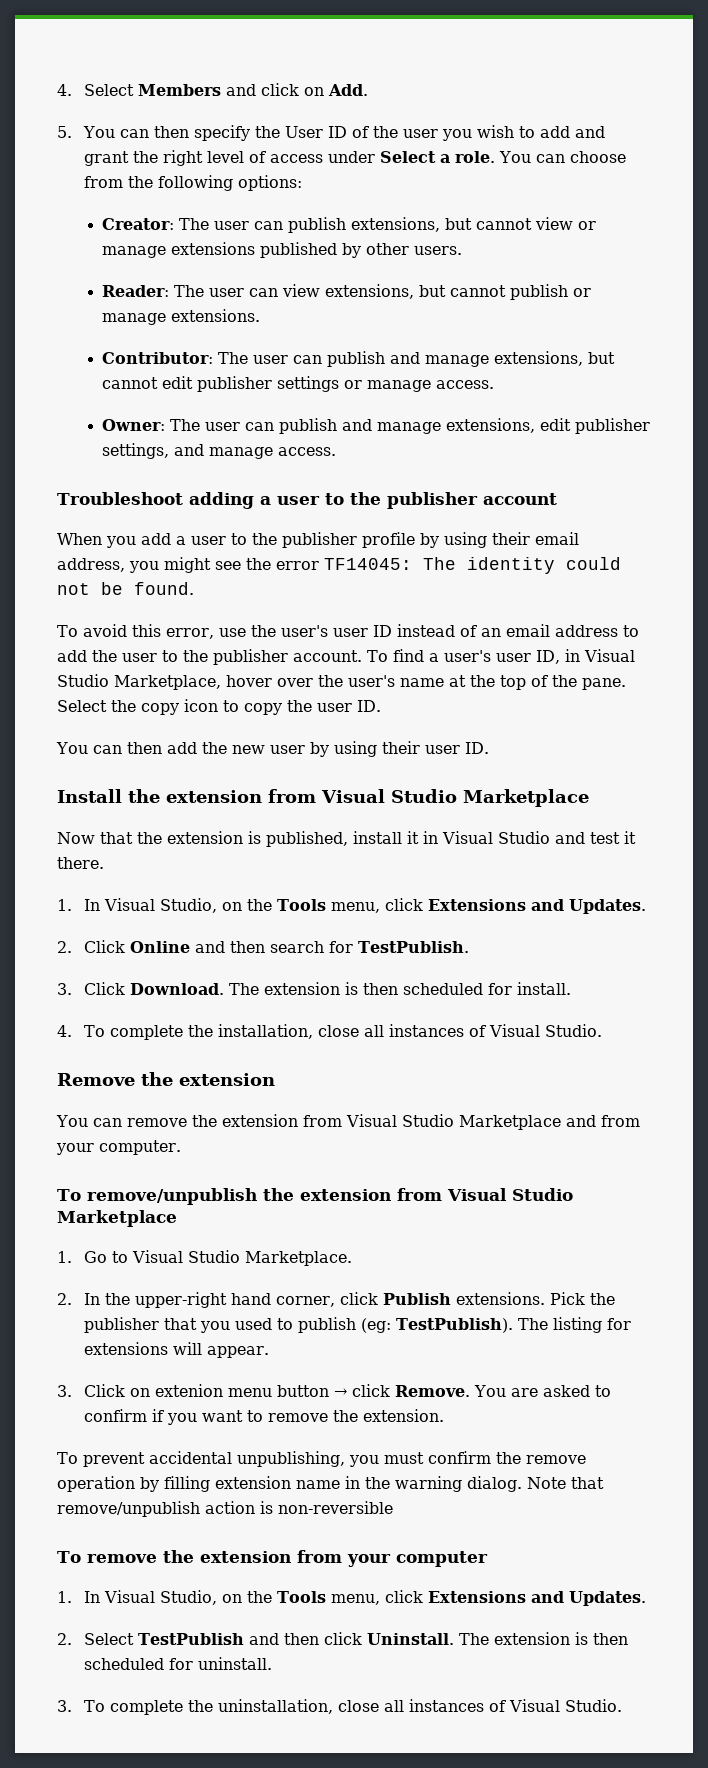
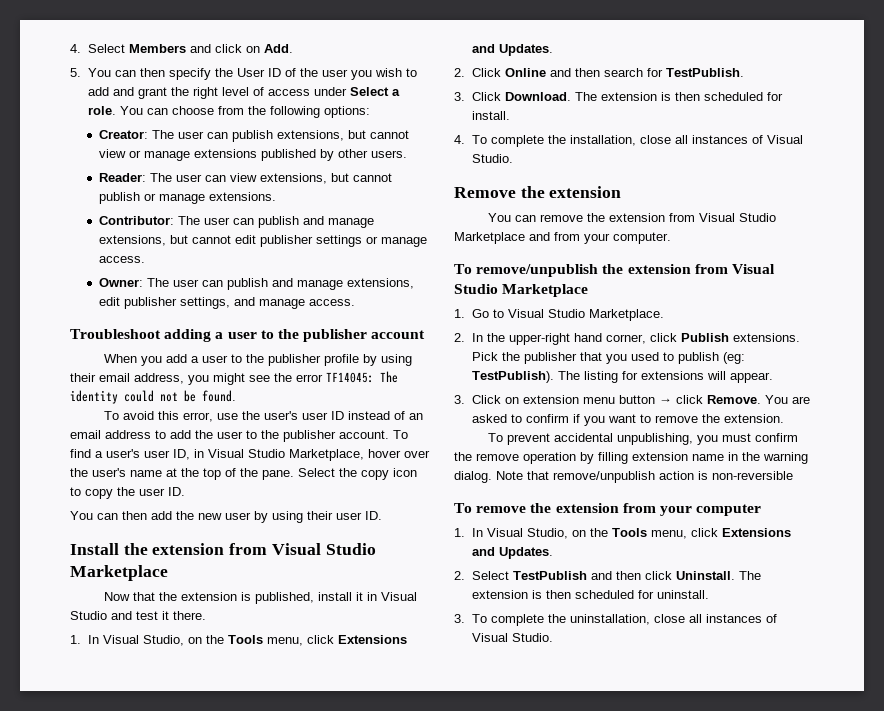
- 3. Click on extenion menu button → click Remove.
+ 3. Click on extension menu button → click Remove.

